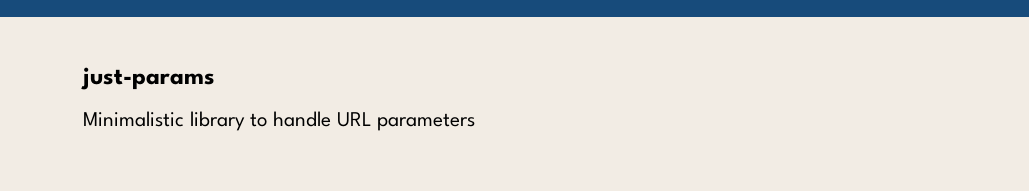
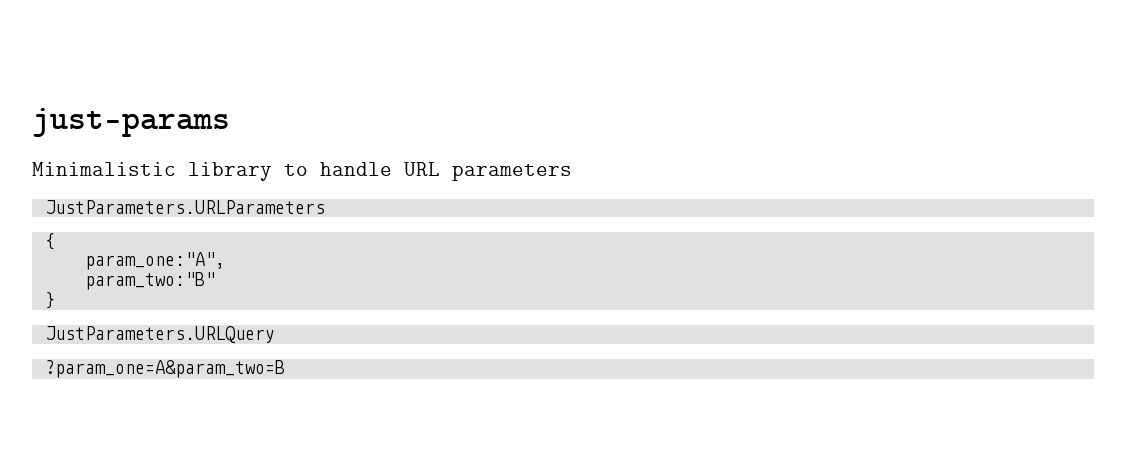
+ JustParameters.URLParameters
+ {
+ param_one:"A",
+ param_two:"B"
+ }
+ JustParameters.URLQuery
+ ?param_one=A&param_two=B

